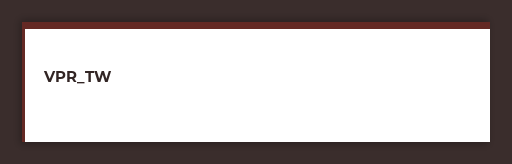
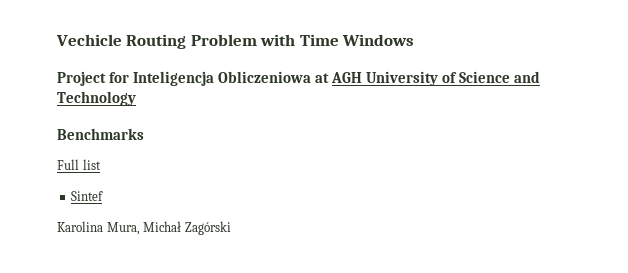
- VPR_TW
+ Vechicle Routing Problem with Time Windows
+ Project for Inteligencja Obliczeniowa at AGH University of Science and Technology
+ Benchmarks
+ Full list
+ Sintef
+ Karolina Mura, Michał Zagórski

